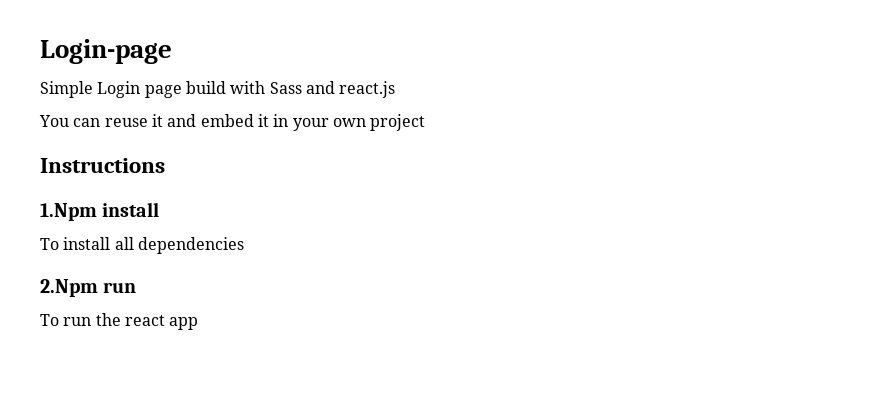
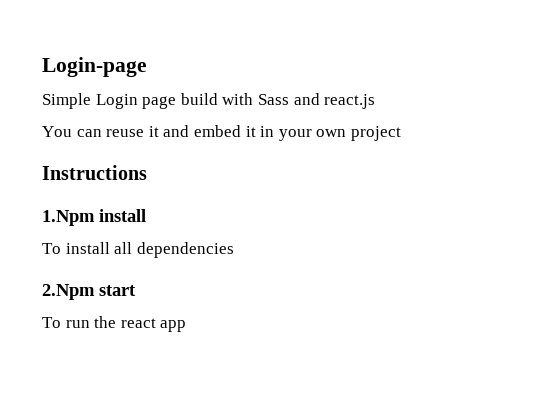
- 2.Npm run
+ 2.Npm start

